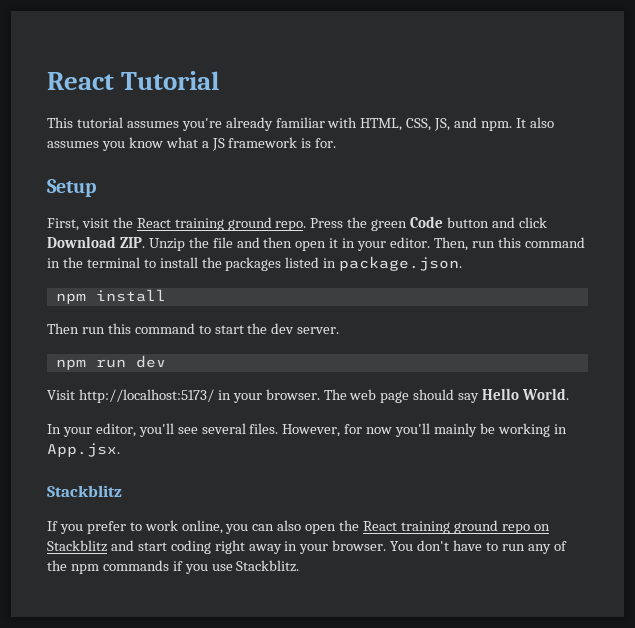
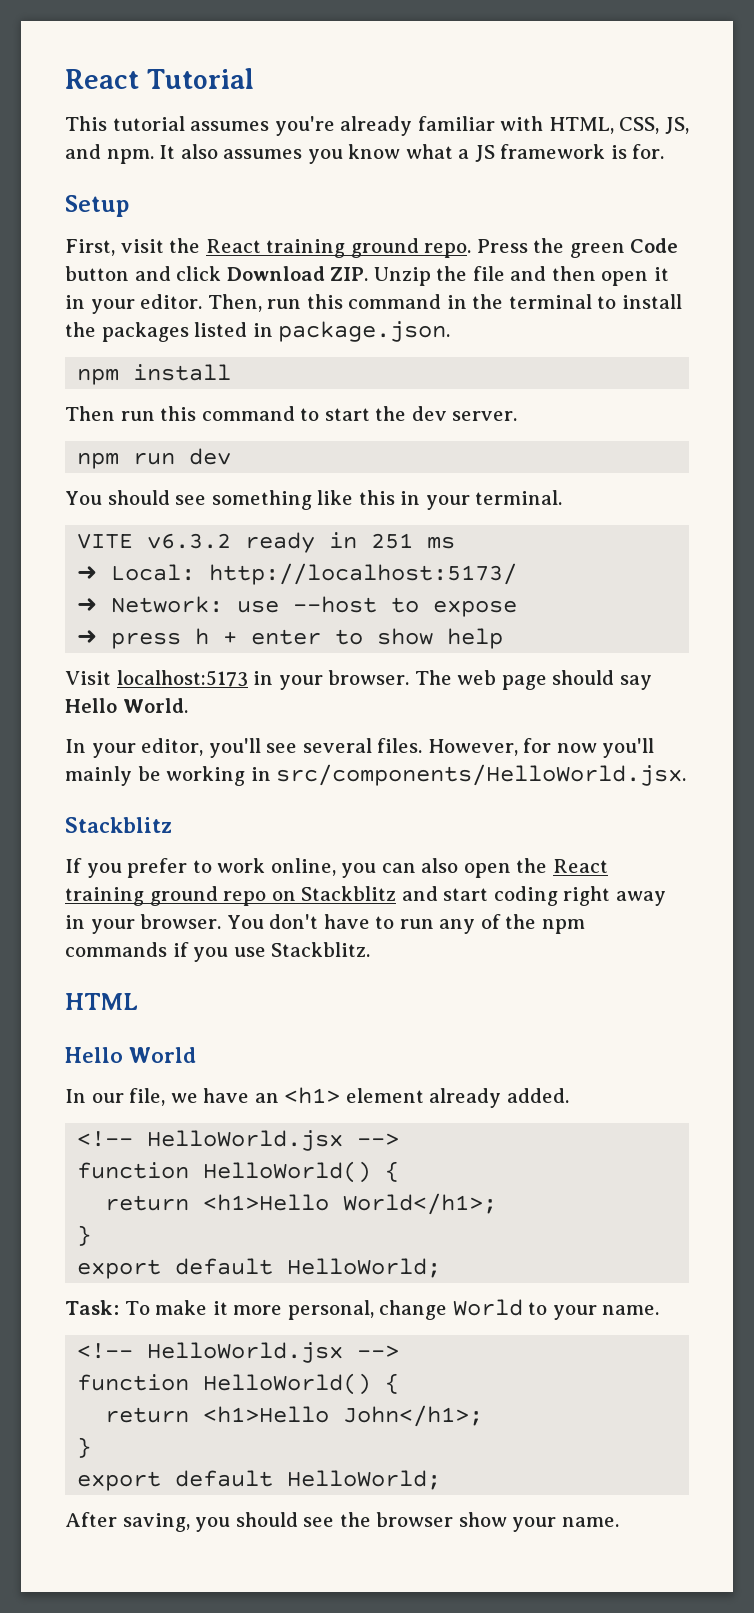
+ You should see something like this in your terminal.
+ VITE v6.3.2 ready in 251 ms
+ ➜ Local: http://localhost:5173/
+ ➜ Network: use --host to expose
+ ➜ press h + enter to show help
- Visit http://localhost:5173/ in your browser.
+ Visit localhost:5173 in your browser.
- However, for now you'll mainly be working in App.jsx.
+ However, for now you'll mainly be working in src/components/HelloWorld.jsx.
+ HTML
+ Hello World
+ In our file, we have an <h1> element already added.
+ <!-- HelloWorld.jsx -->
+ function HelloWorld() {
+ return <h1>Hello World</h1>;
+ }
+ export default HelloWorld;
+ Task: To make it more personal, change World to your name.
+ <!-- HelloWorld.jsx -->
+ function HelloWorld() {
+ return <h1>Hello John</h1>;
+ }
+ export default HelloWorld;
+ After saving, you should see the browser show your name.

